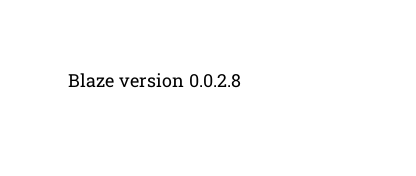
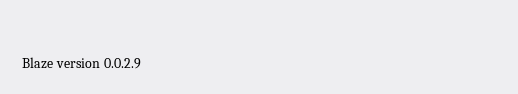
- Blaze version 0.0.2.8
+ Blaze version 0.0.2.9

